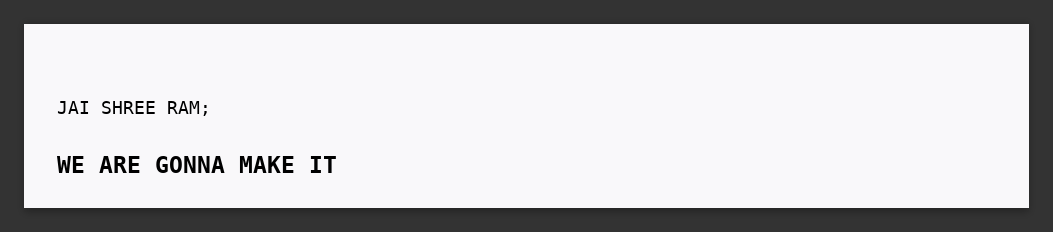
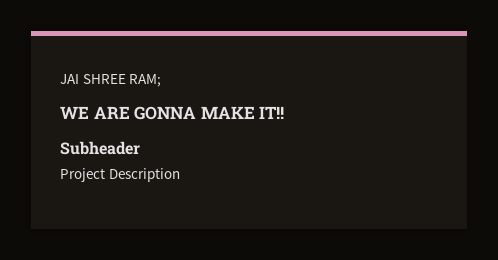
- WE ARE GONNA MAKE IT
+ WE ARE GONNA MAKE IT!!
+ Subheader
+ Project Description

